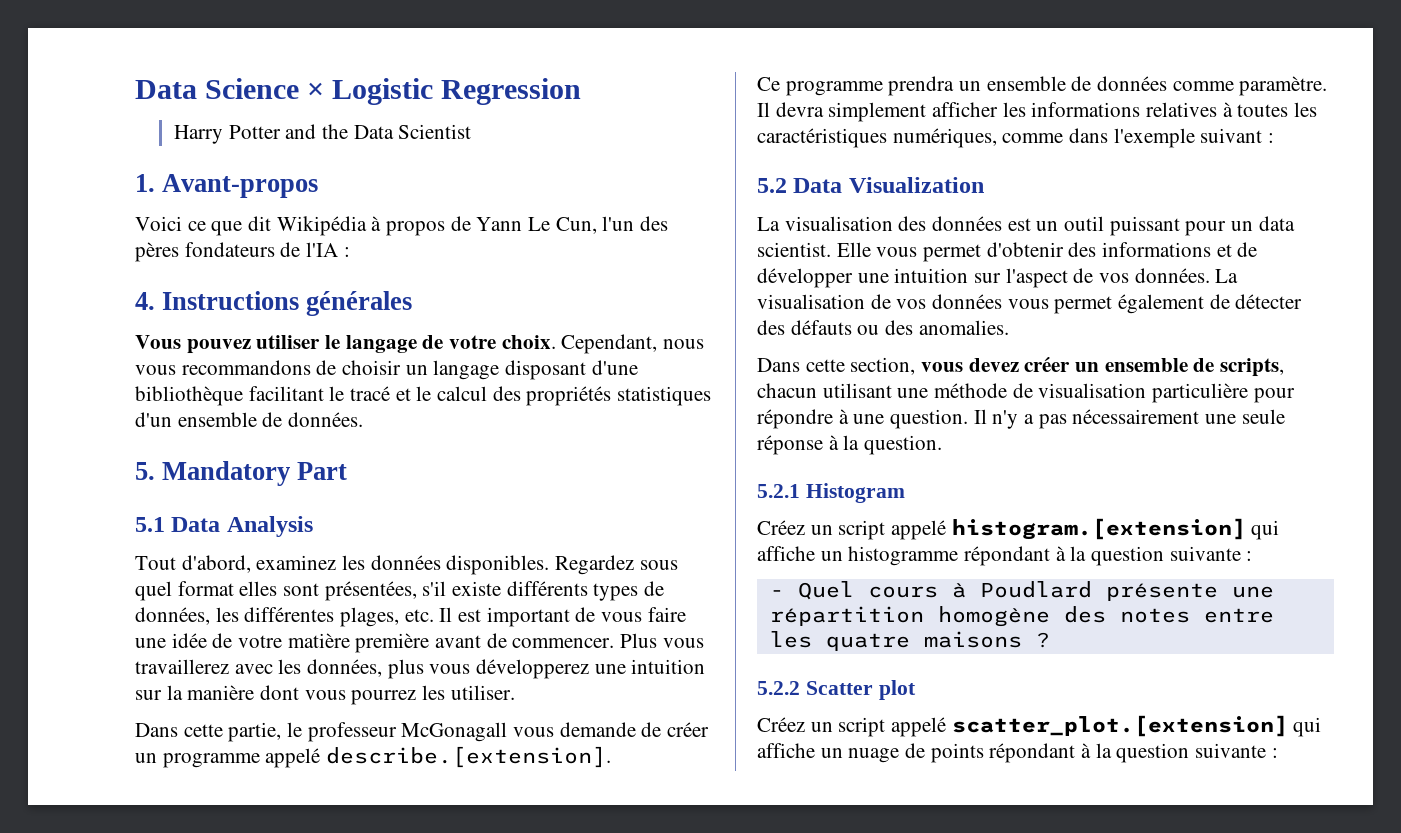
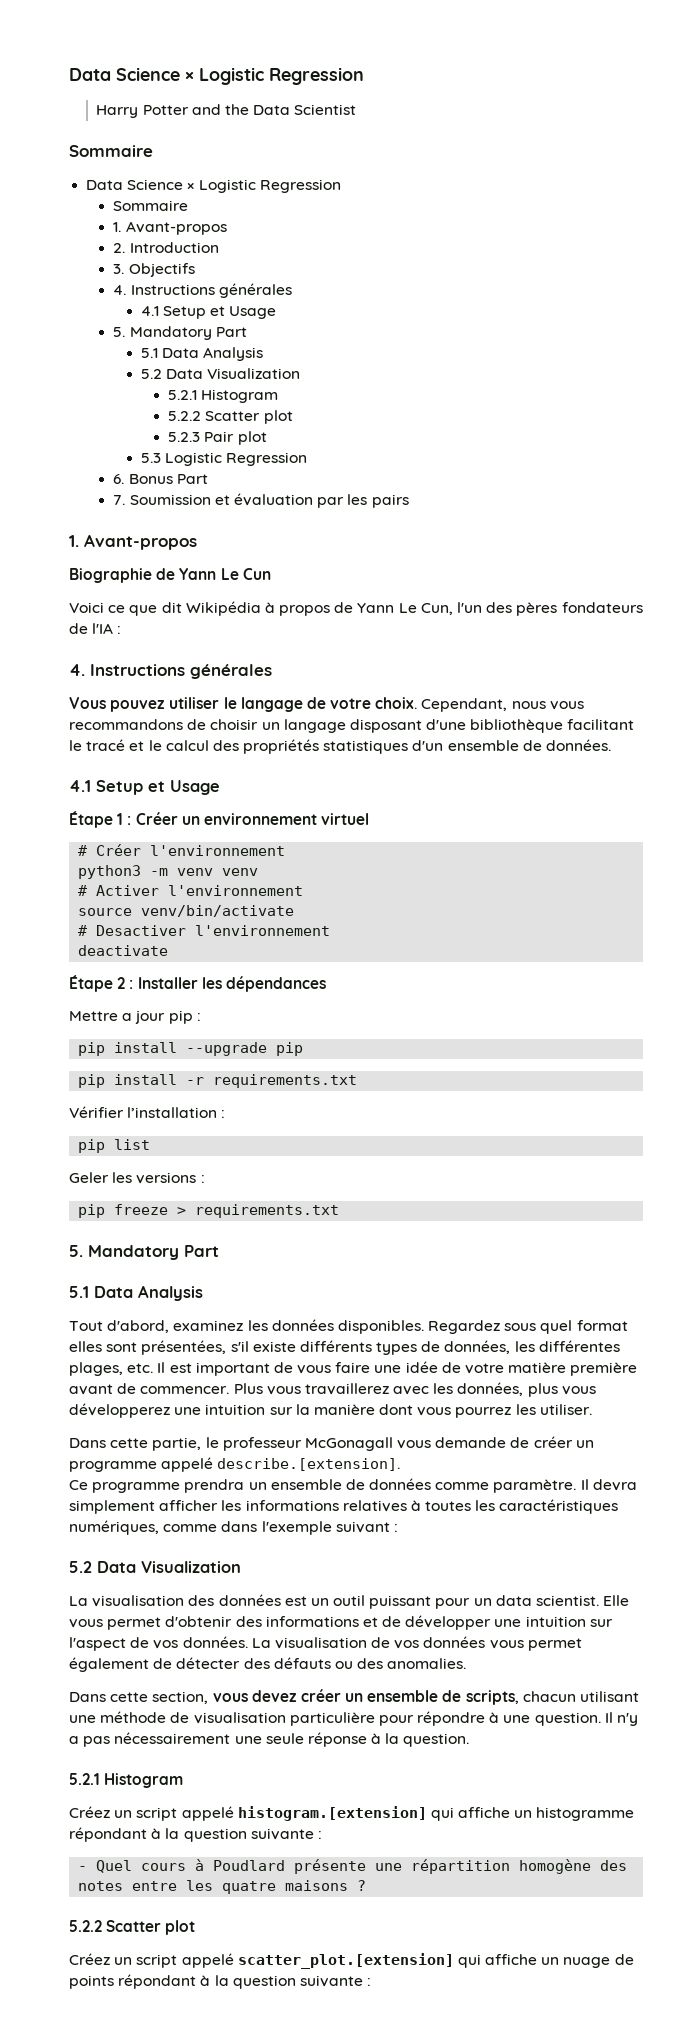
  Harry Potter and the Data Scientist
+ Sommaire
+ Data Science × Logistic Regression
+ Sommaire
  1. Avant-propos
+ 2. Introduction
+ 3. Objectifs
+ 4. Instructions générales
+ 4.1 Setup et Usage
+ 5. Mandatory Part
+ 5.1 Data Analysis
+ 5.2 Data Visualization
+ 5.2.1 Histogram
+ 5.2.2 Scatter plot
+ 5.2.3 Pair plot
+ 5.3 Logistic Regression
+ 6. Bonus Part
+ 7. Soumission et évaluation par les pairs
+ 1. Avant-propos
+ Biographie de Yann Le Cun
  Cependant, nous vous recommandons de choisir un langage disposant d'une bibliothèque facilitant le tracé et le calcul des propriétés statistiques d'un ensemble de données.
+ 4.1 Setup et Usage
+ Étape 1 : Créer un environnement virtuel
+ # Créer l'environnement
+ python3 -m venv venv
+ # Activer l'environnement
+ source venv/bin/activate
+ # Desactiver l'environnement
+ deactivate
+ Étape 2 : Installer les dépendances
+ Mettre a jour pip :
+ pip install --upgrade pip
+ pip install -r requirements.txt
+ Vérifier l’installation :
+ pip list
+ Geler les versions :
+ pip freeze > requirements.txt

